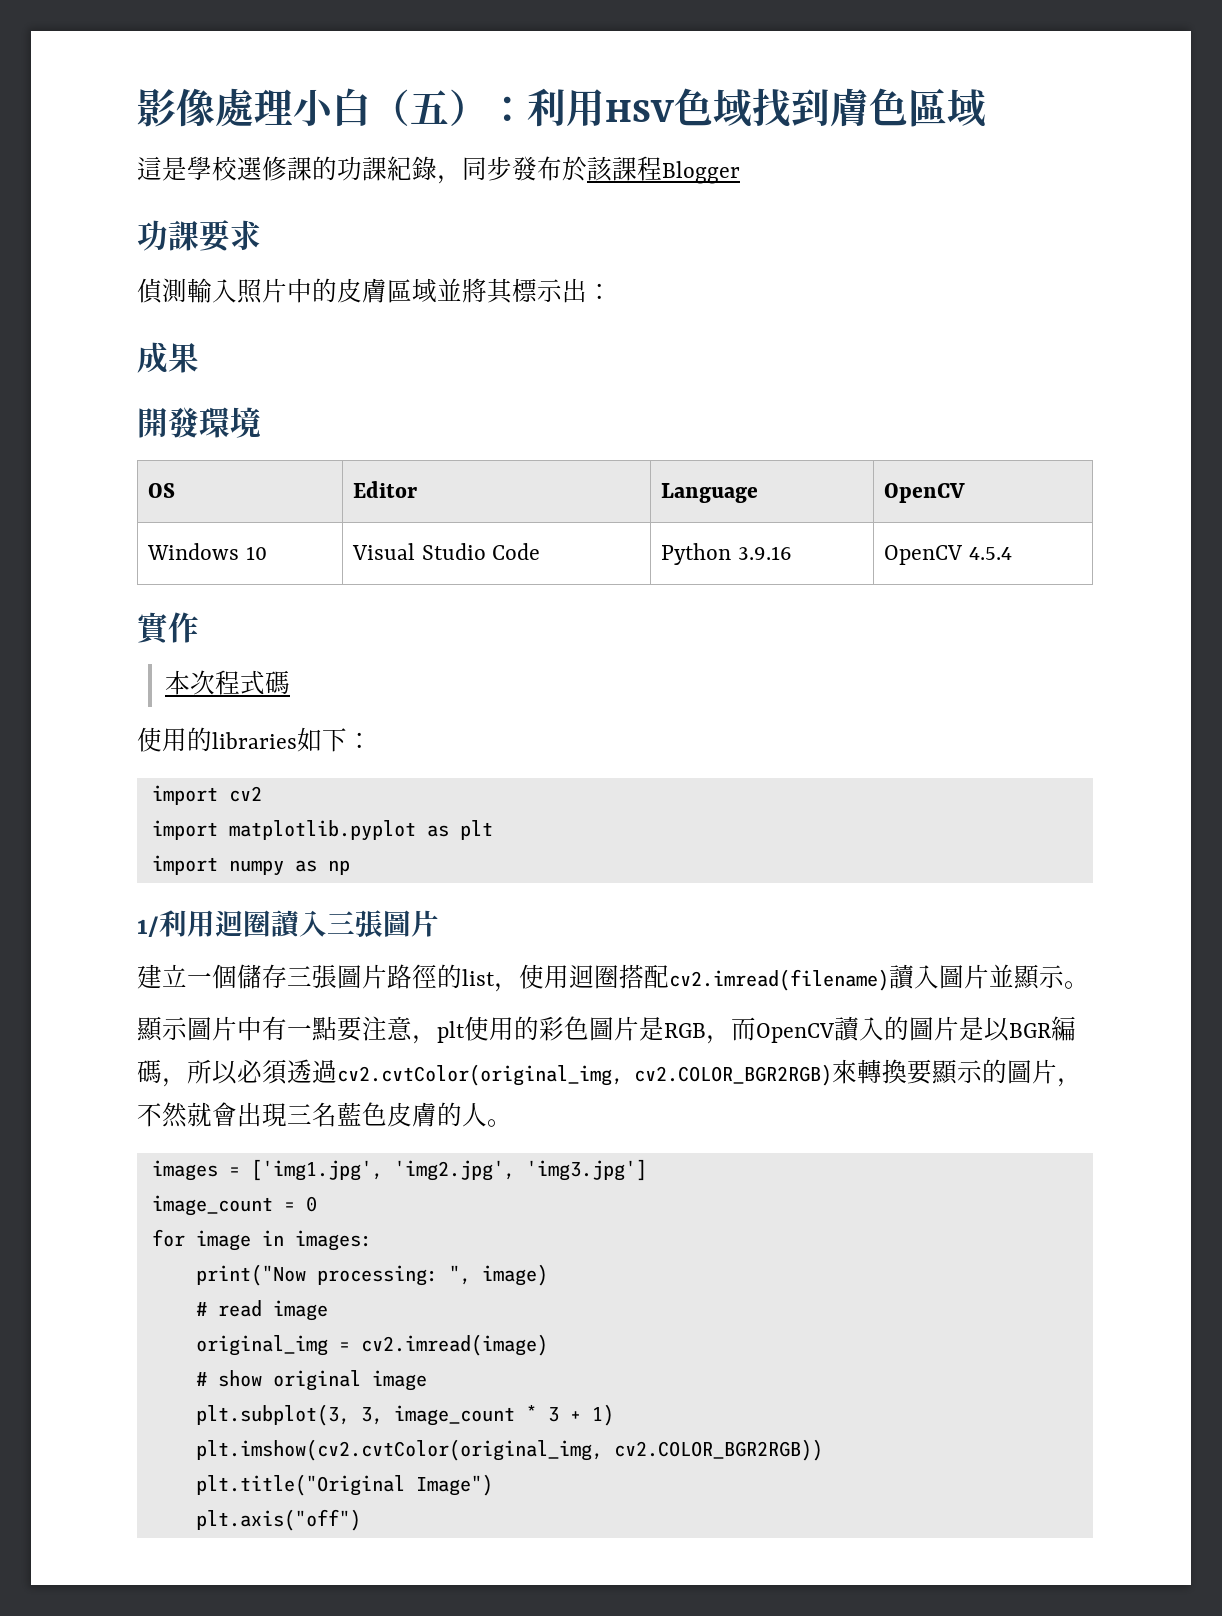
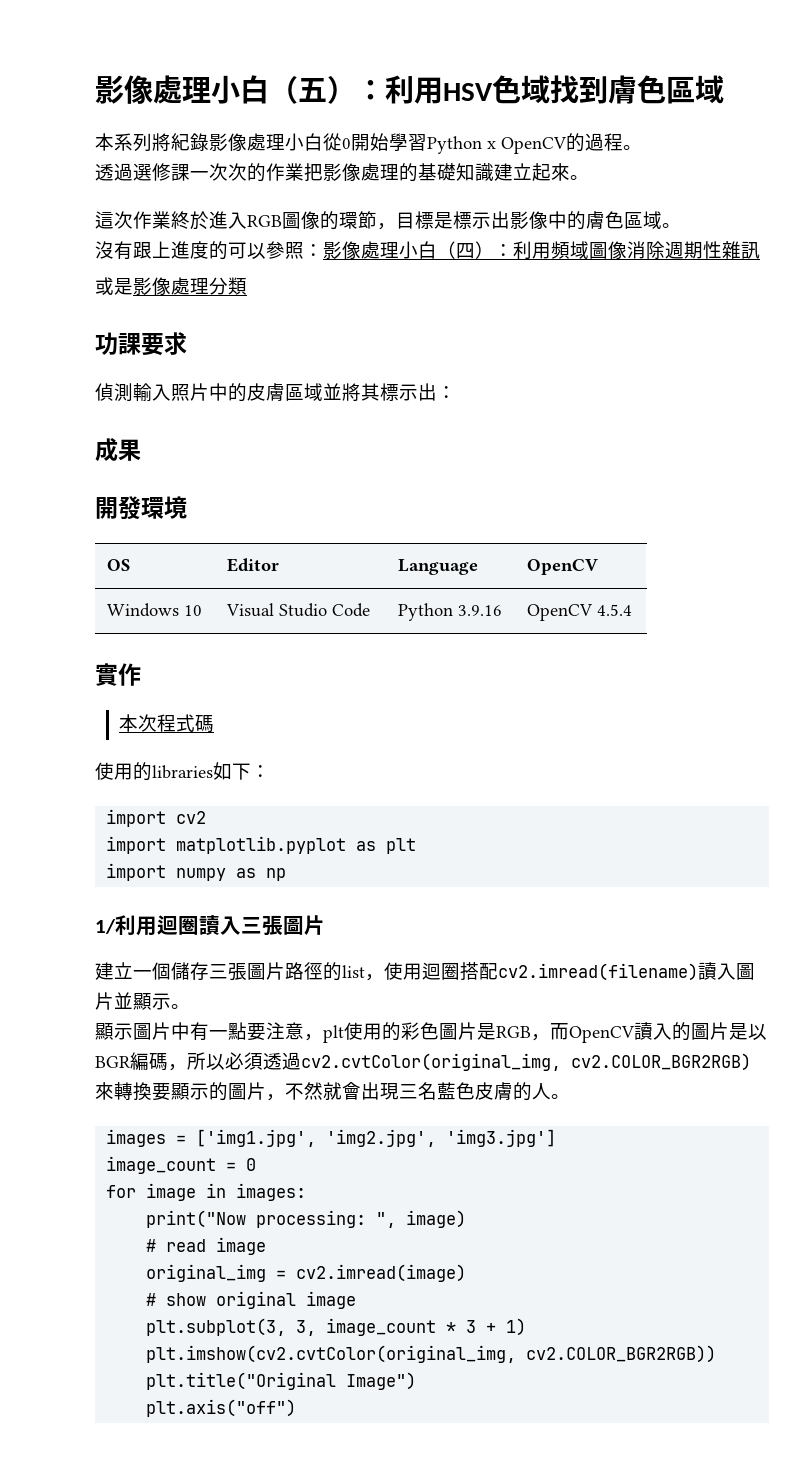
- 這是學校選修課的功課紀錄，同步發布於該課程Blogger
+ 本系列將紀錄影像處理小白從0開始學習Python x OpenCV的過程。
+ 透過選修課一次次的作業把影像處理的基礎知識建立起來。
+ 這次作業終於進入RGB圖像的環節，目標是標示出影像中的膚色區域。
+ 沒有跟上進度的可以參照：影像處理小白（四）：利用頻域圖像消除週期性雜訊
+ 或是影像處理分類

